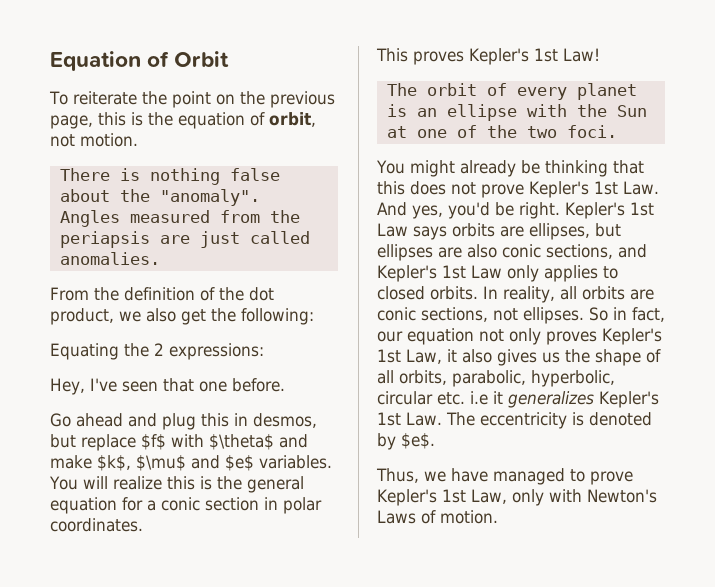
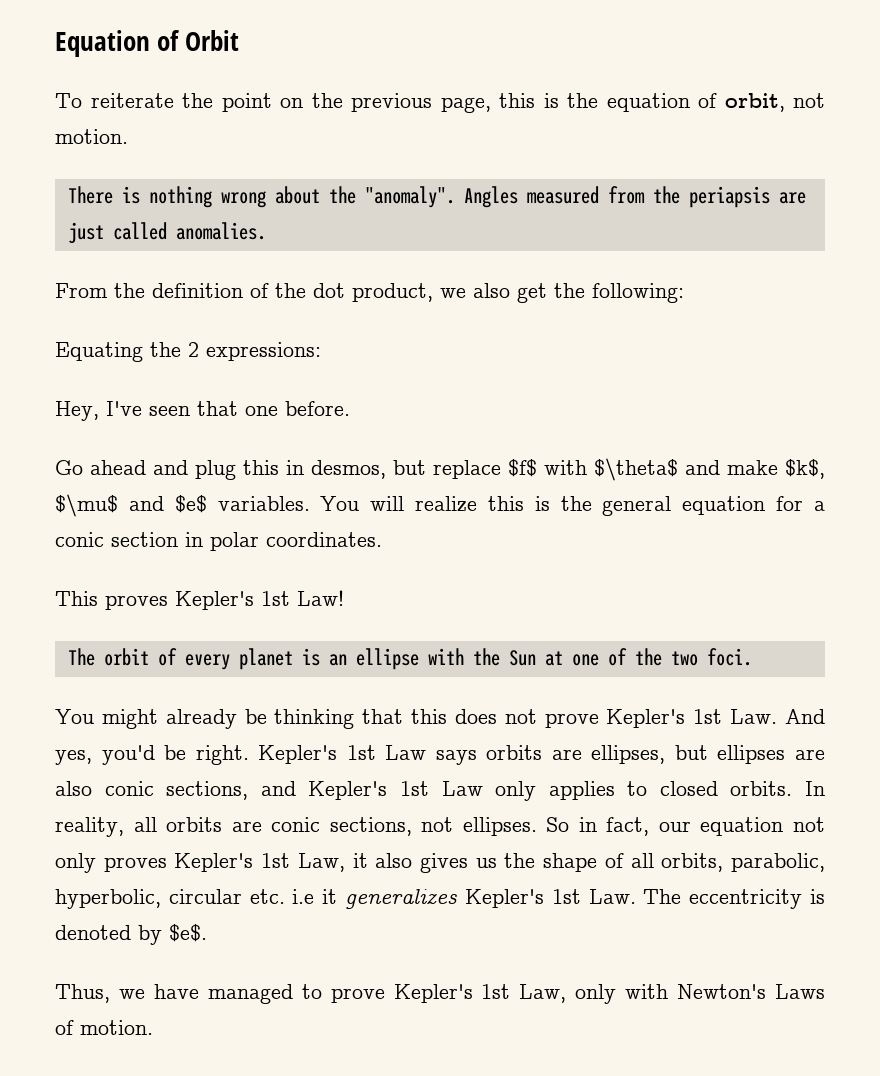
- There is nothing false about the "anomaly".
+ There is nothing wrong about the "anomaly".

